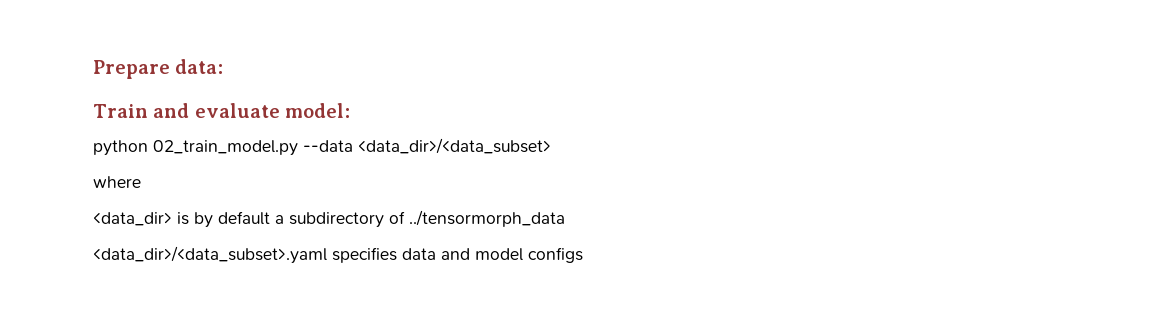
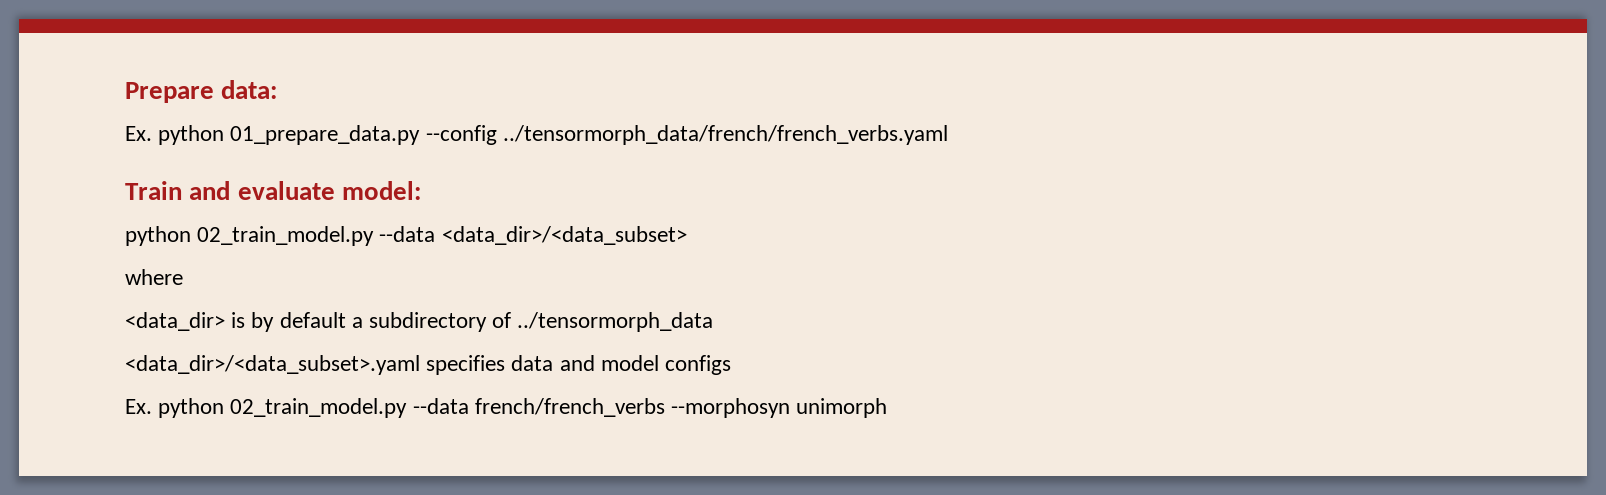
+ Ex. python 01_prepare_data.py --config ../tensormorph_data/french/french_verbs.yaml
+ Ex. python 02_train_model.py --data french/french_verbs --morphosyn unimorph

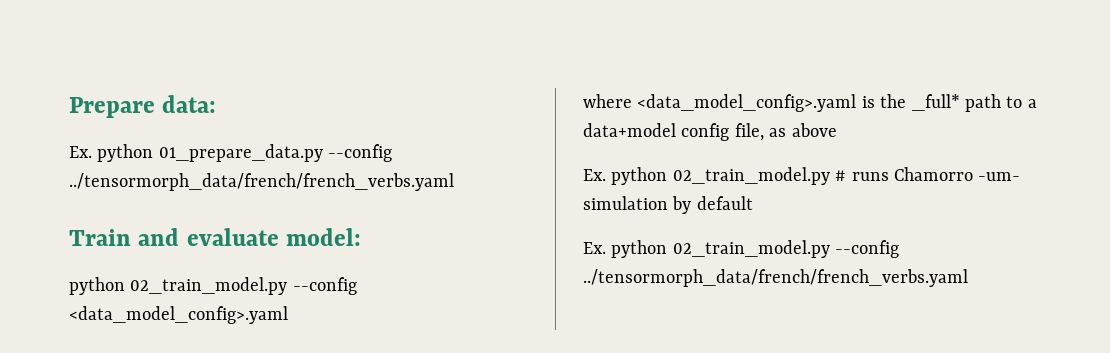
- python 02_train_model.py --data <data_dir>/<data_subset>
+ python 02_train_model.py --config <data_model_config>.yaml
- where
- <data_dir> is by default a subdirectory of ../tensormorph_data
- <data_dir>/<data_subset>.yaml specifies data and model configs
- Ex. python 02_train_model.py --data french/french_verbs --morphosyn unimorph
+ where <data_model_config>.yaml is the _full* path to a data+model config file, as above
+ Ex. python 02_train_model.py # runs Chamorro -um- simulation by default
+ Ex. python 02_train_model.py --config ../tensormorph_data/french/french_verbs.yaml

